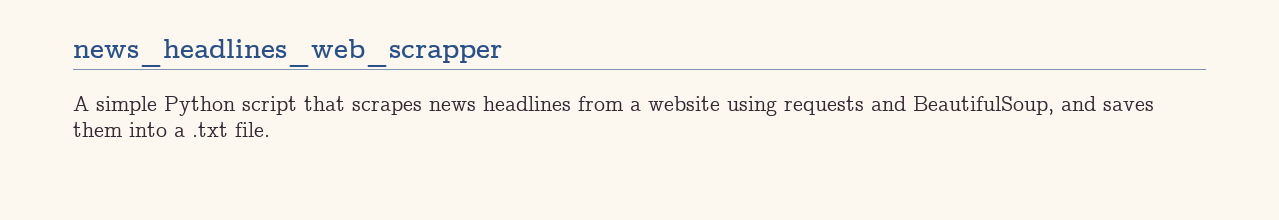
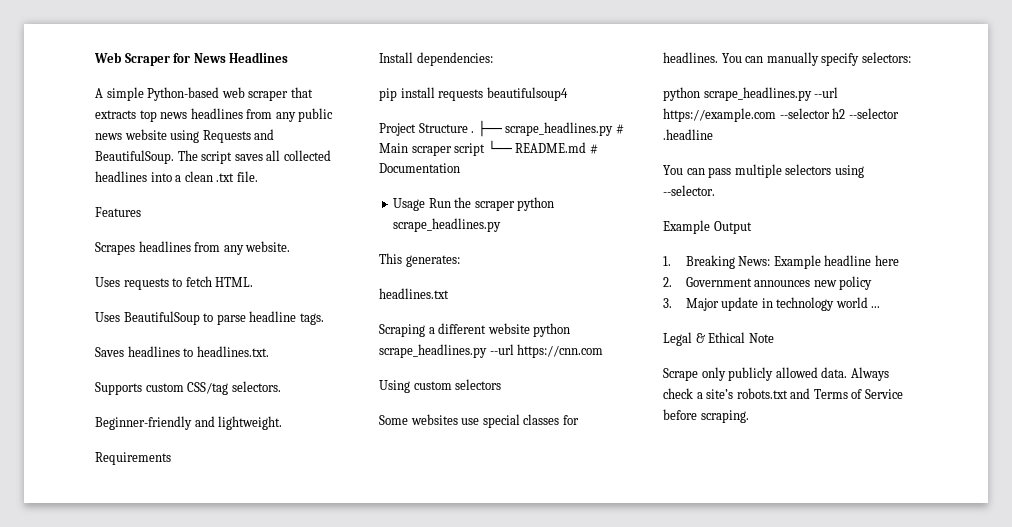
- news_headlines_web_scrapper
- A simple Python script that scrapes news headlines from a website using requests and BeautifulSoup, and saves them into a .txt file.
+ Web Scraper for News Headlines
+ A simple Python-based web scraper that extracts top news headlines from any public news website using Requests and BeautifulSoup. The script saves all collected headlines into a clean .txt file.
+ Features
+ Scrapes headlines from any website.
+ Uses requests to fetch HTML.
+ Uses BeautifulSoup to parse headline tags.
+ Saves headlines to headlines.txt.
+ Supports custom CSS/tag selectors.
+ Beginner-friendly and lightweight.
+ Requirements
+ Install dependencies:
+ pip install requests beautifulsoup4
+ Project Structure . ├── scrape_headlines.py # Main scraper script └── README.md # Documentation
+ Usage Run the scraper python scrape_headlines.py
+ This generates:
+ headlines.txt
+ Scraping a different website python scrape_headlines.py --url https://cnn.com
+ Using custom selectors
+ Some websites use special classes for headlines. You can manually specify selectors:
+ python scrape_headlines.py --url https://example.com --selector h2 --selector .headline
+ You can pass multiple selectors using --selector.
+ Example Output
+ 1. Breaking News: Example headline here
+ 2. Government announces new policy
+ 3. Major update in technology world ...
+ Legal & Ethical Note
+ Scrape only publicly allowed data. Always check a site’s robots.txt and Terms of Service before scraping.

